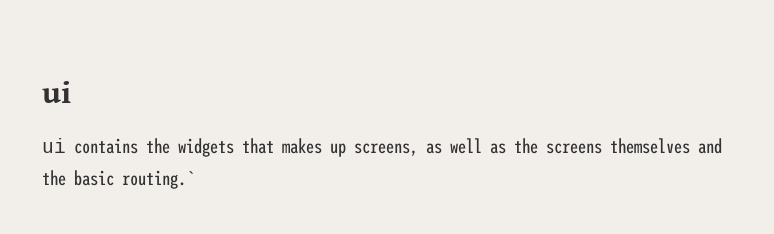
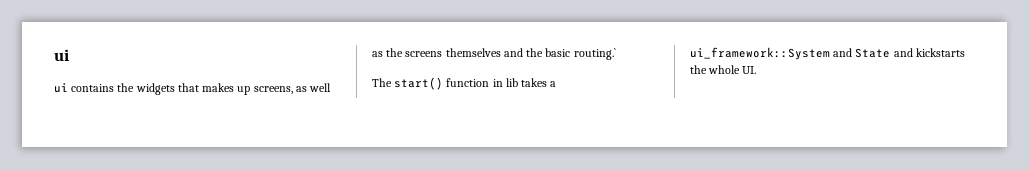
+ The start() function in lib takes a ui_framework::System and State and kickstarts the whole UI.

